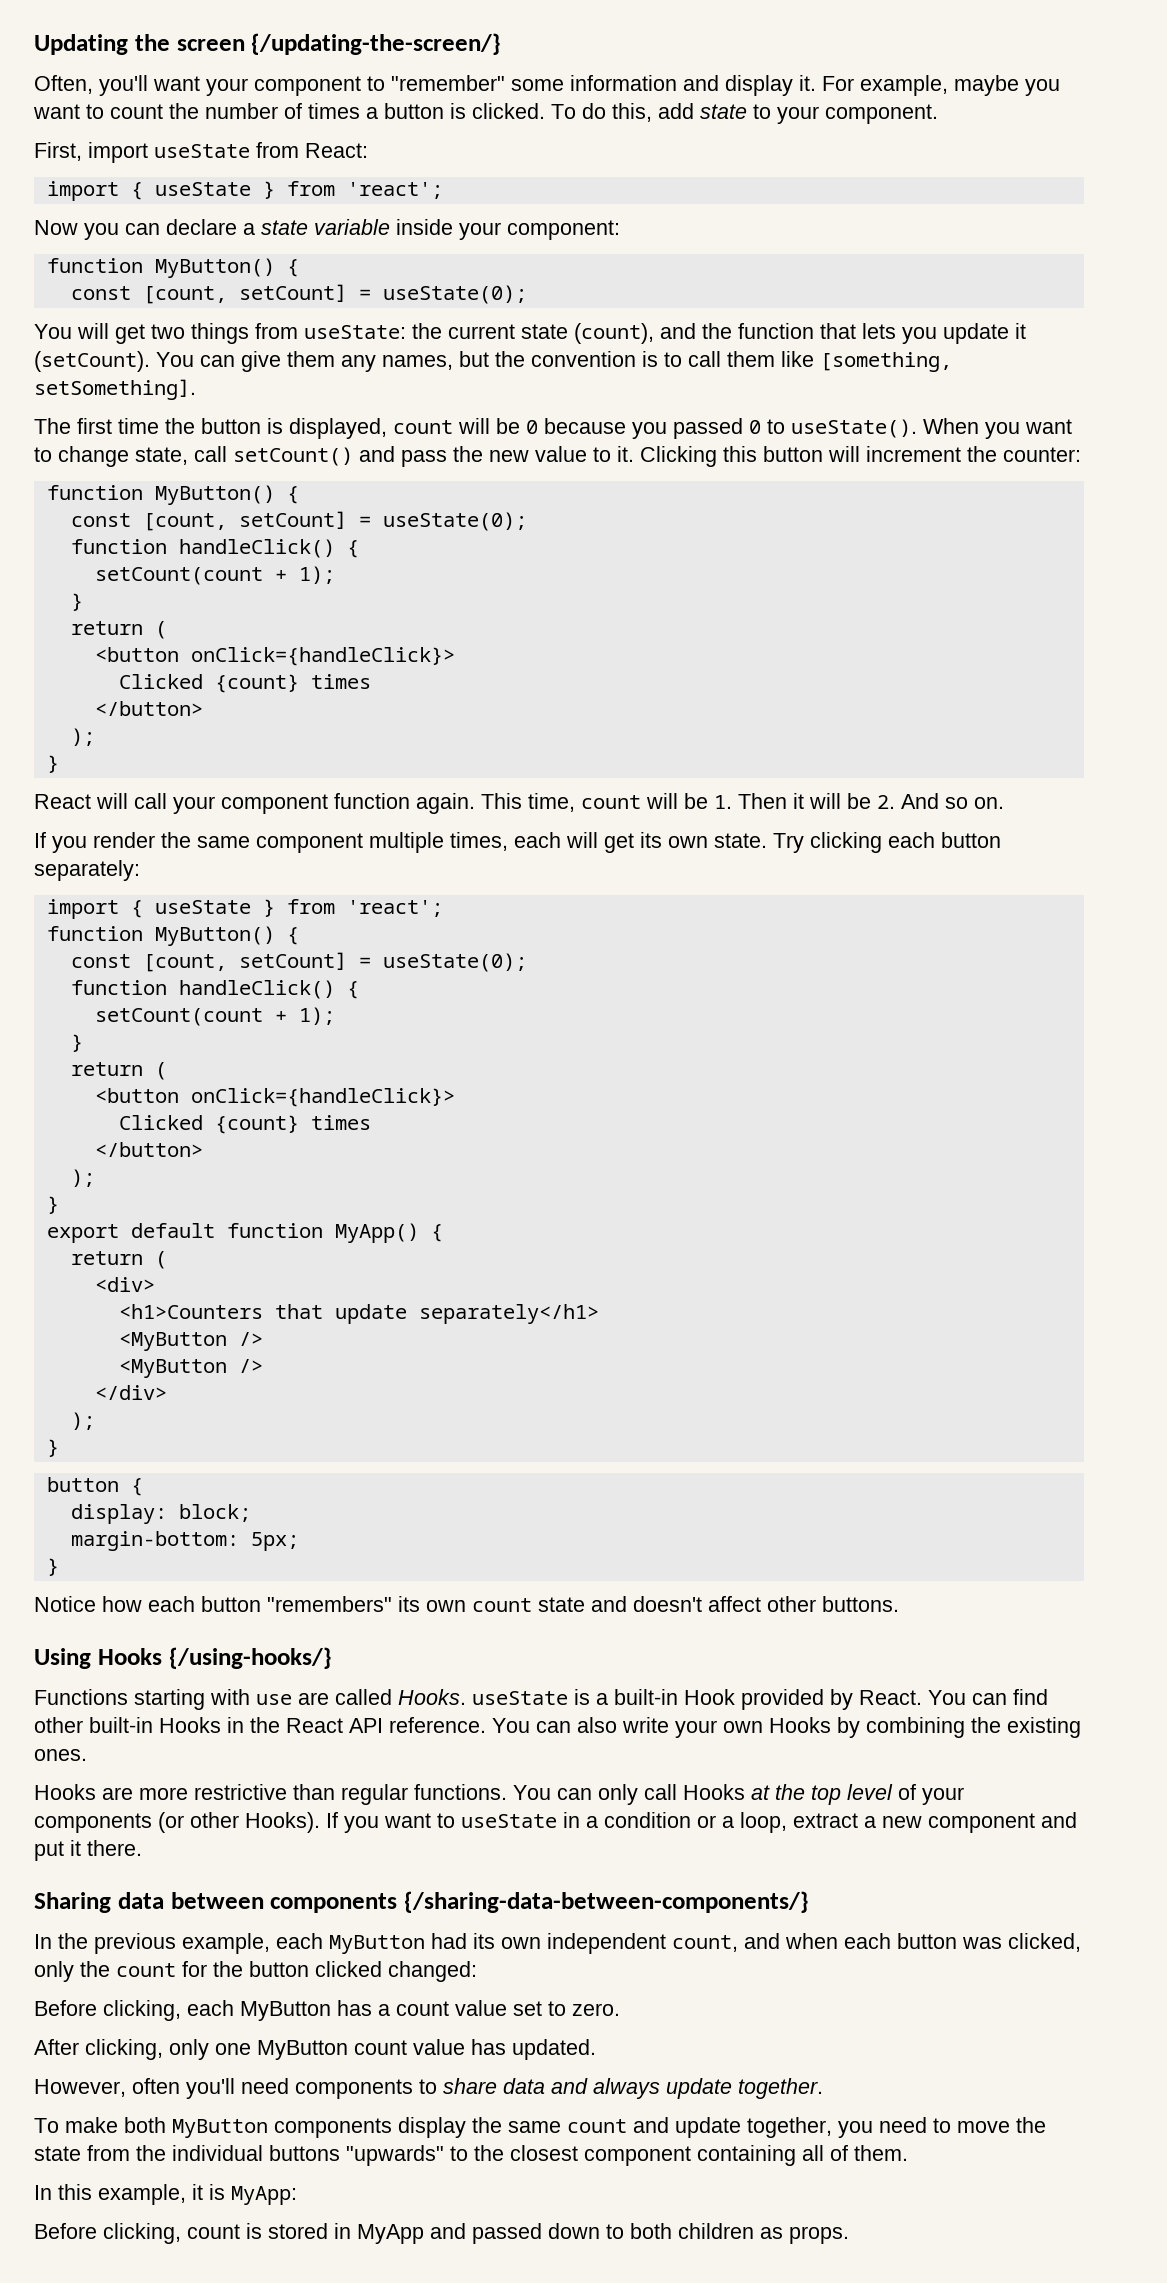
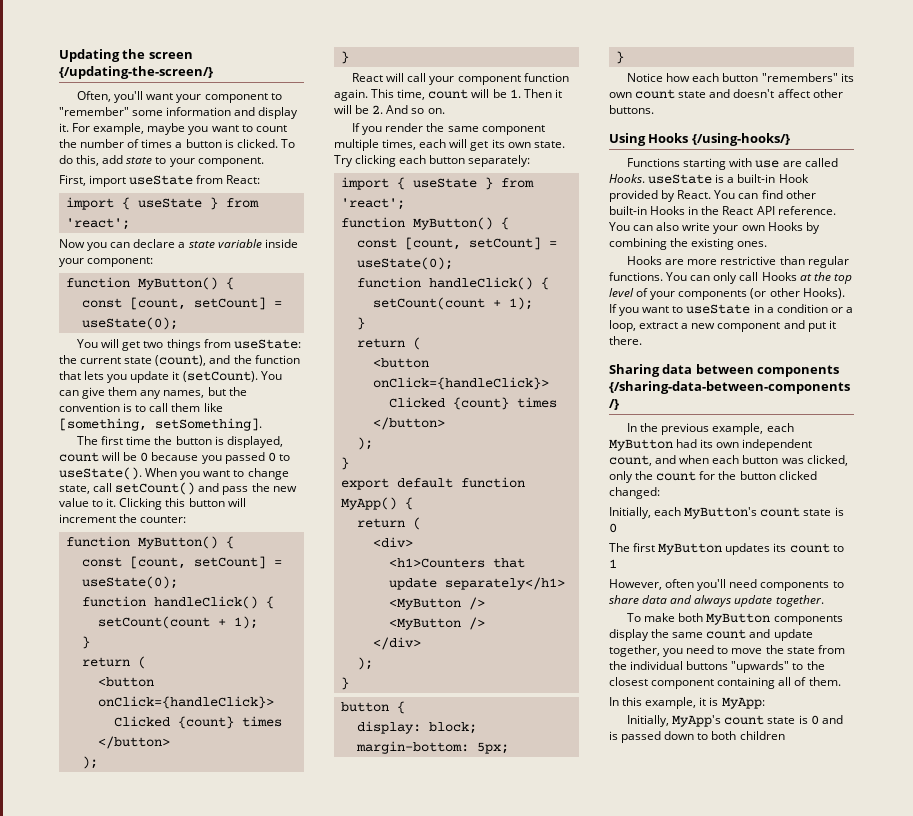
- Before clicking, each MyButton has a count value set to zero.
- After clicking, only one MyButton count value has updated.
+ Initially, each MyButton's count state is 0
+ The first MyButton updates its count to 1
- Before clicking, count is stored in MyApp and passed down to both children as props.
+ Initially, MyApp's count state is 0 and is passed down to both children

